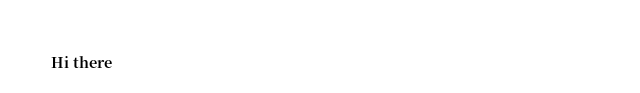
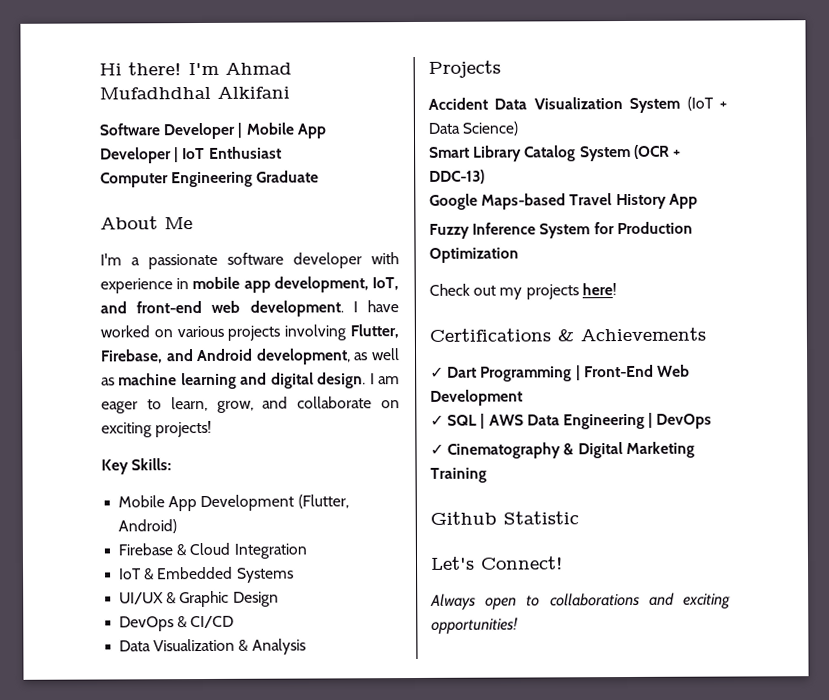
- Hi there
+ Hi there! I'm Ahmad Mufadhdhal Alkifani
+ Software Developer | Mobile App Developer | IoT Enthusiast
+ Computer Engineering Graduate
+ About Me
+ I'm a passionate software developer with experience in mobile app development, IoT, and front-end web development. I have worked on various projects involving Flutter, Firebase, and Android development, as well as machine learning and digital design. I am eager to learn, grow, and collaborate on exciting projects!
+ Key Skills:
+ Mobile App Development (Flutter, Android)
+ Firebase & Cloud Integration
+ IoT & Embedded Systems
+ UI/UX & Graphic Design
+ DevOps & CI/CD
+ Data Visualization & Analysis
+ Projects
+ Accident Data Visualization System (IoT + Data Science)
+ Smart Library Catalog System (OCR + DDC-13)
+ Google Maps-based Travel History App
+ Fuzzy Inference System for Production Optimization
+ Check out my projects here!
+ Certifications & Achievements
+ ✓ Dart Programming | Front-End Web Development
+ ✓ SQL | AWS Data Engineering | DevOps
+ ✓ Cinematography & Digital Marketing Training
+ Github Statistic
+ Let's Connect!
+ Always open to collaborations and exciting opportunities!

